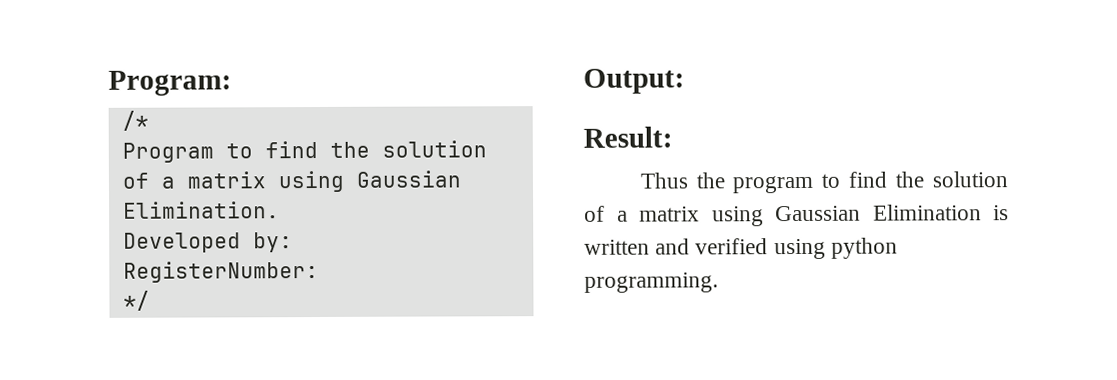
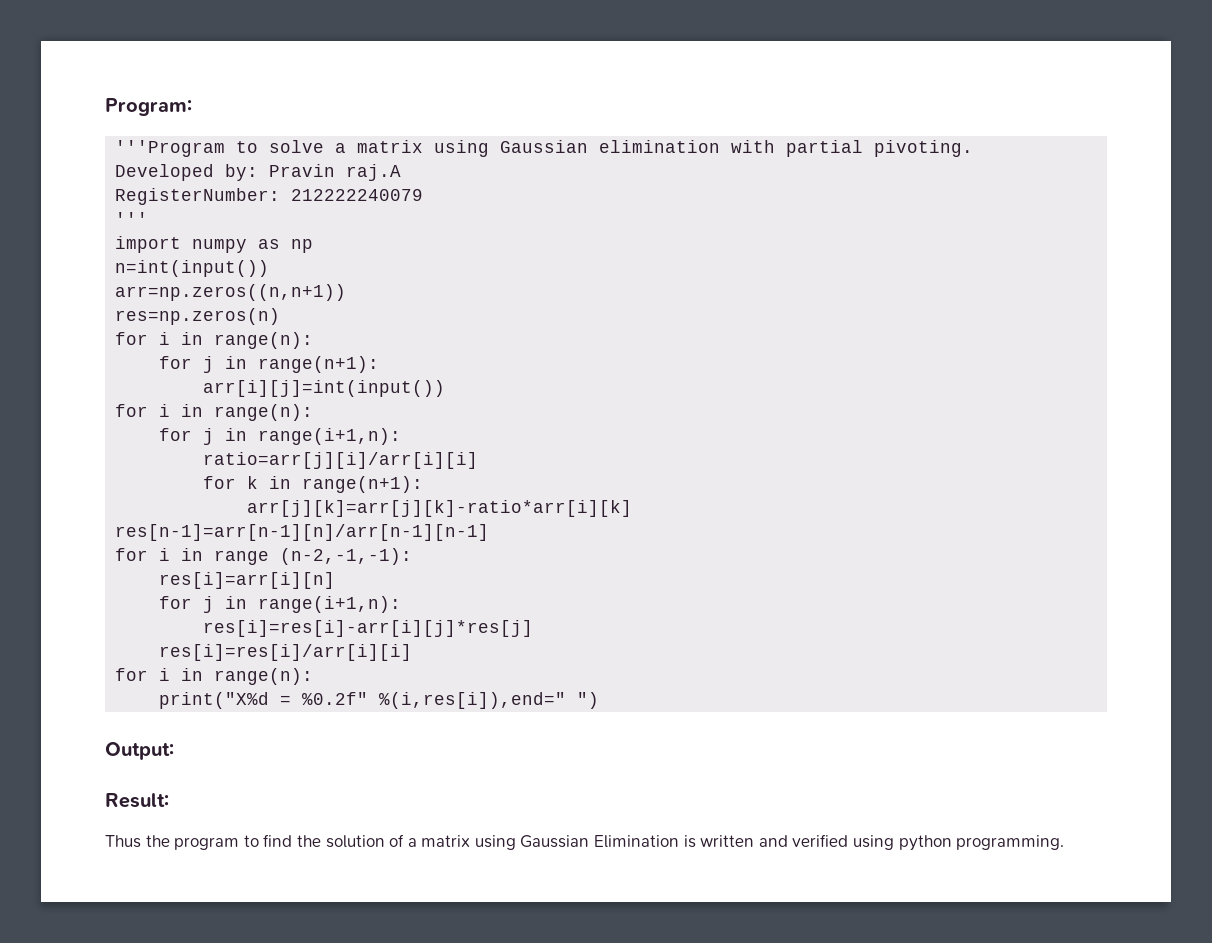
- /*
- Program to find the solution of a matrix using Gaussian Elimination.
+ '''Program to solve a matrix using Gaussian elimination with partial pivoting.
- Developed by:
+ Developed by: Pravin raj.A
- RegisterNumber:
- */
+ RegisterNumber: 212222240079
+ '''
+ import numpy as np
+ n=int(input())
+ arr=np.zeros((n,n+1))
+ res=np.zeros(n)
+ for i in range(n):
+ for j in range(n+1):
+ arr[i][j]=int(input())
+ for i in range(n):
+ for j in range(i+1,n):
+ ratio=arr[j][i]/arr[i][i]
+ for k in range(n+1):
+ arr[j][k]=arr[j][k]-ratio*arr[i][k]
+ res[n-1]=arr[n-1][n]/arr[n-1][n-1]
+ for i in range (n-2,-1,-1):
+ res[i]=arr[i][n]
+ for j in range(i+1,n):
+ res[i]=res[i]-arr[i][j]*res[j]
+ res[i]=res[i]/arr[i][i]
+ for i in range(n):
+ print("X%d = %0.2f" %(i,res[i]),end=" ")

